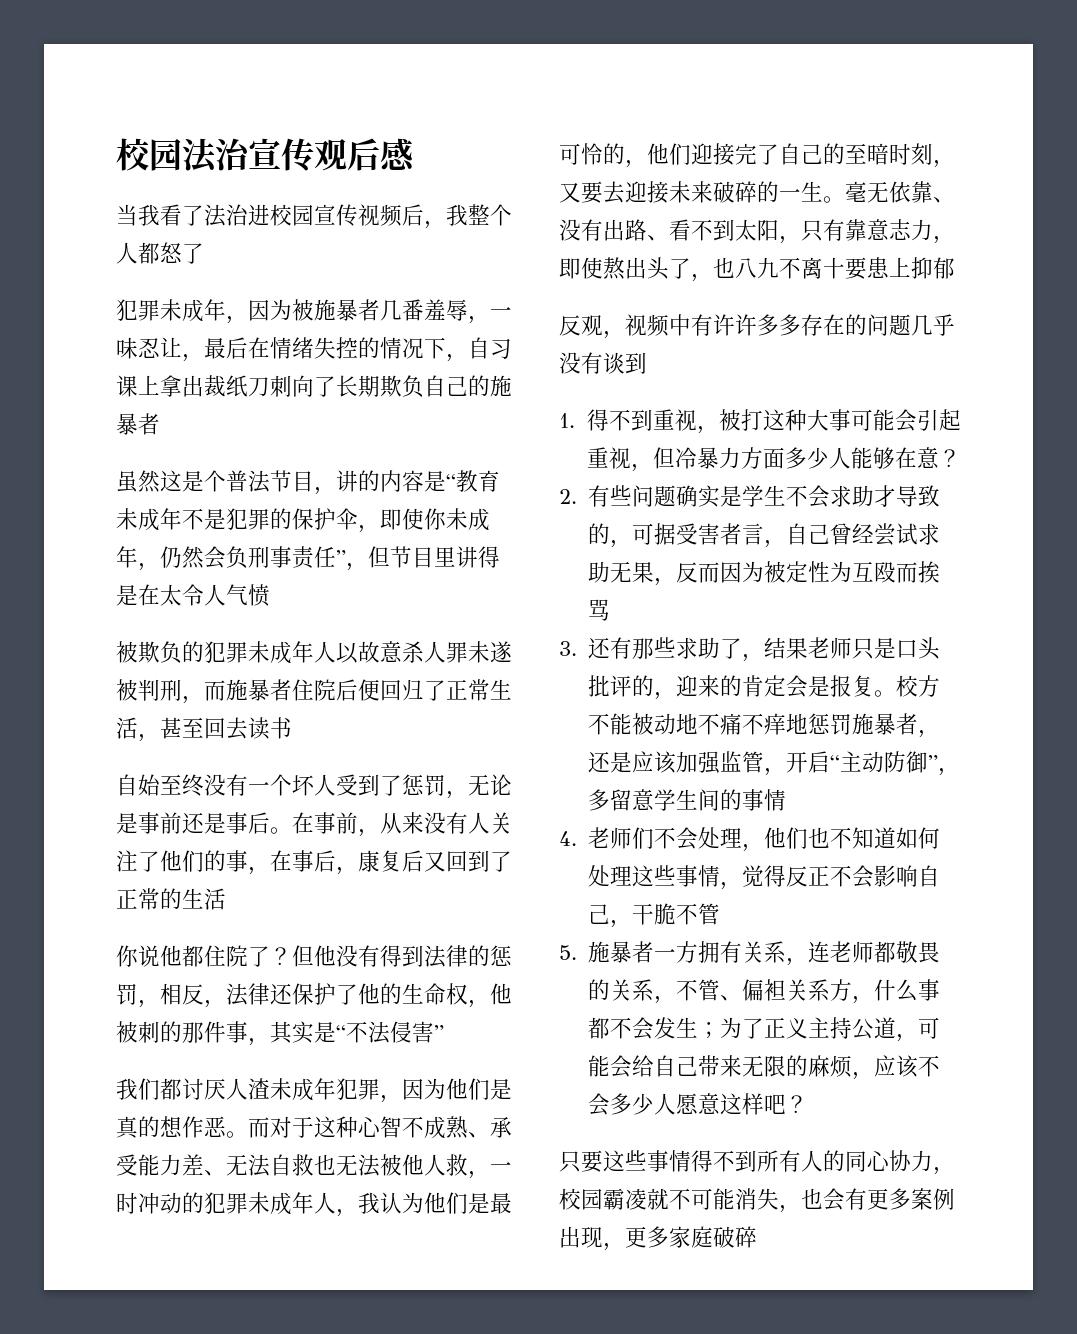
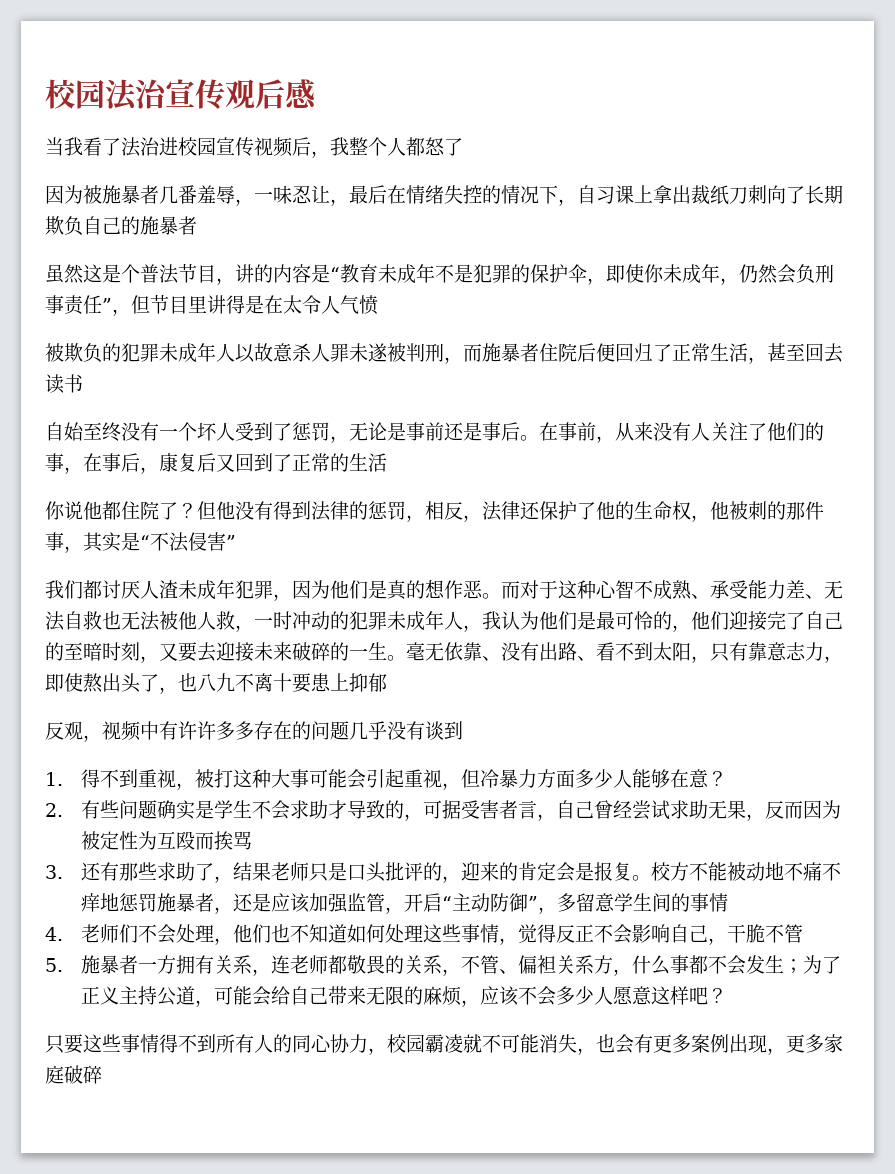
- 犯罪未成年，因为被施暴者几番羞辱，一味忍让，最后在情绪失控的情况下，自习课上拿出裁纸刀刺向了长期欺负自己的施暴者
+ 因为被施暴者几番羞辱，一味忍让，最后在情绪失控的情况下，自习课上拿出裁纸刀刺向了长期欺负自己的施暴者

